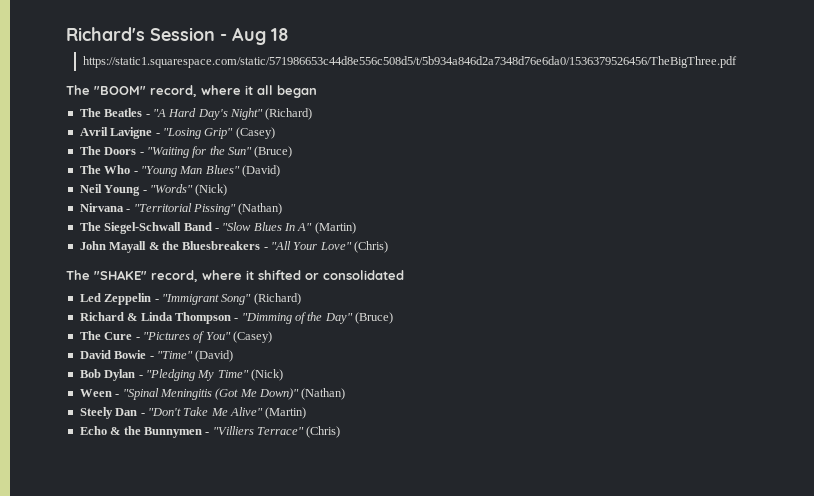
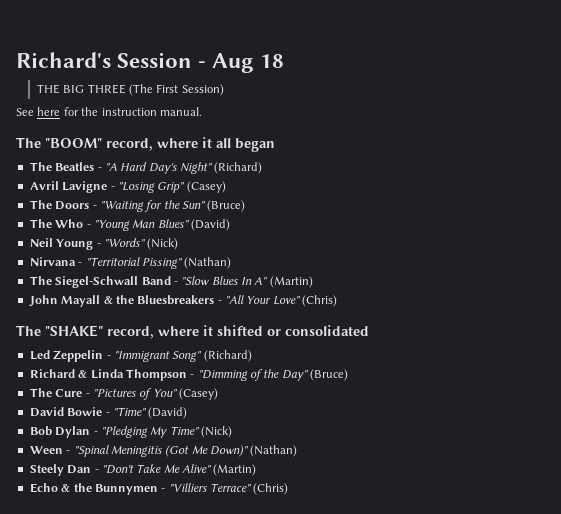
- https://static1.squarespace.com/static/571986653c44d8e556c508d5/t/5b934a846d2a7348d76e6da0/1536379526456/TheBigThree.pdf
+ THE BIG THREE (The First Session)
+ See here for the instruction manual.

